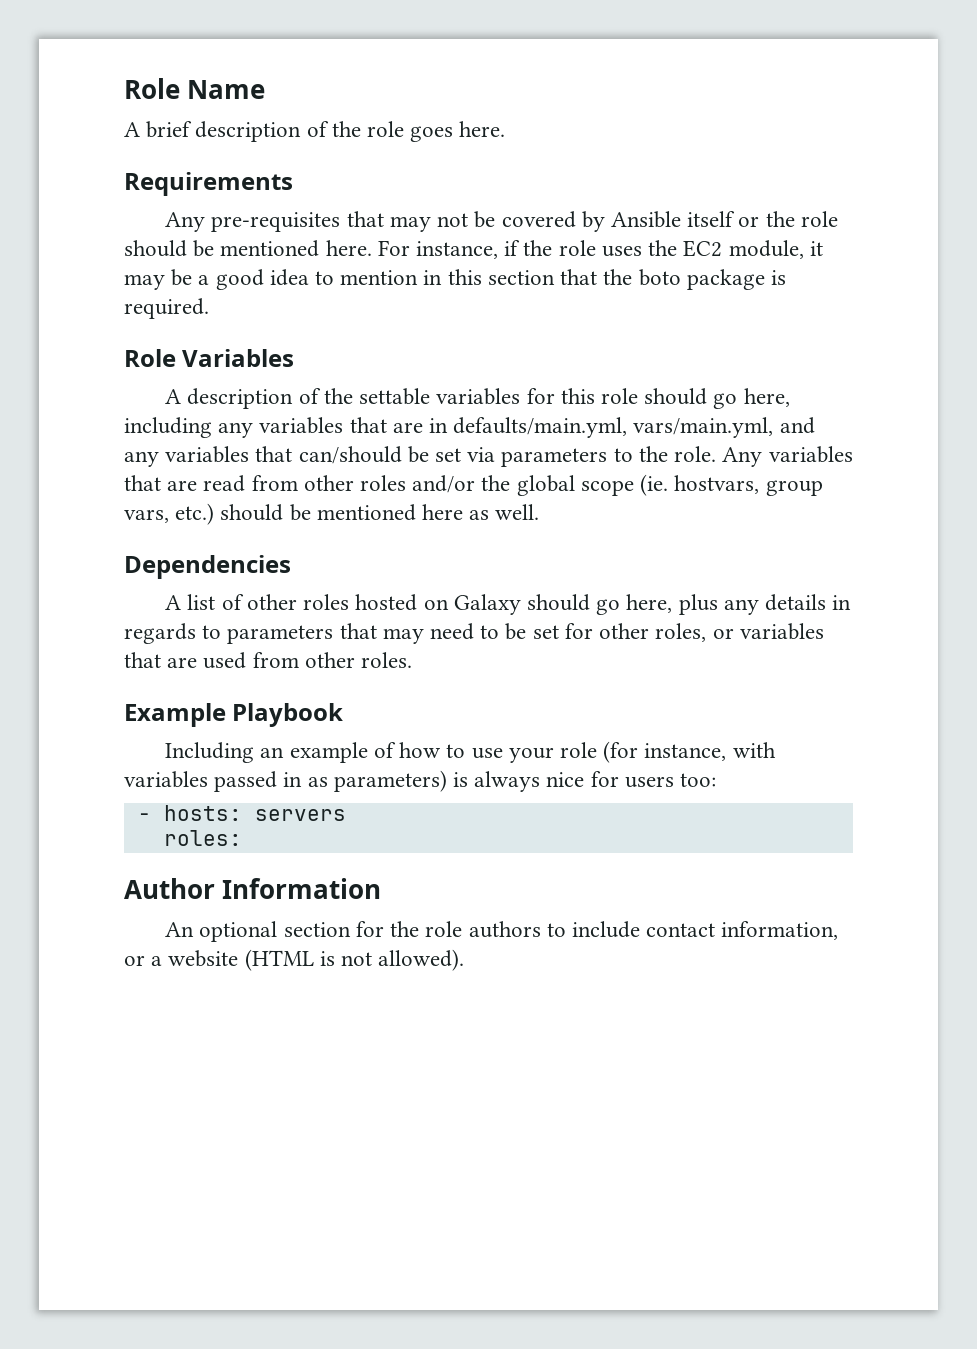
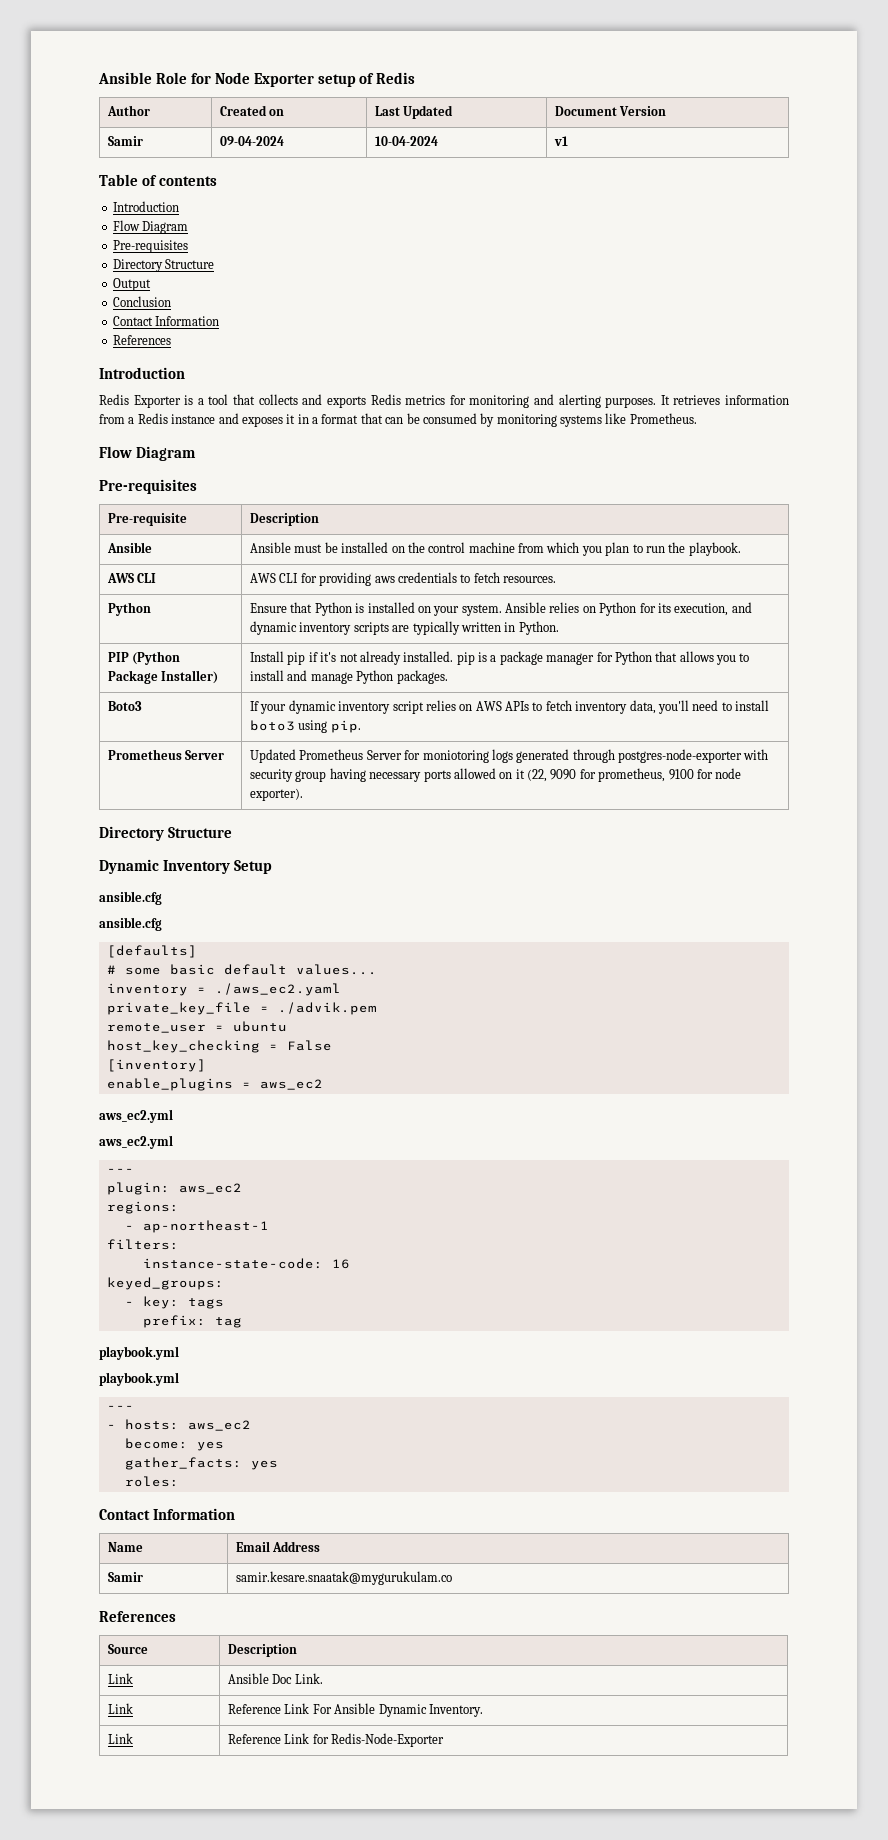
- Role Name
- A brief description of the role goes here.
- Requirements
- Any pre-requisites that may not be covered by Ansible itself or the role should be mentioned here. For instance, if the role uses the EC2 module, it may be a good idea to mention in this section that the boto package is required.
- Role Variables
- A description of the settable variables for this role should go here, including any variables that are in defaults/main.yml, vars/main.yml, and any variables that can/should be set via parameters to the role. Any variables that are read from other roles and/or the global scope (ie. hostvars, group vars, etc.) should be mentioned here as well.
- Dependencies
- A list of other roles hosted on Galaxy should go here, plus any details in regards to parameters that may need to be set for other roles, or variables that are used from other roles.
- Example Playbook
- Including an example of how to use your role (for instance, with variables passed in as parameters) is always nice for users too:
- - hosts: servers
+ Ansible Role for Node Exporter setup of Redis
+ Author | Created on | Last Updated | Document Version
+ Samir | 09-04-2024 | 10-04-2024 | v1
+ Table of contents
+ Introduction
+ Flow Diagram
+ Pre-requisites
+ Directory Structure
+ Output
+ Conclusion
+ Contact Information
+ References
+ Introduction
+ Redis Exporter is a tool that collects and exports Redis metrics for monitoring and alerting purposes. It retrieves information from a Redis instance and exposes it in a format that can be consumed by monitoring systems like Prometheus.
+ Flow Diagram
+ Pre-requisites
+ Pre-requisite | Description
+ Ansible | Ansible must be installed on the control machine from which you plan to run the playbook.
+ AWS CLI | AWS CLI for providing aws credentials to fetch resources.
+ Python | Ensure that Python is installed on your system. Ansible relies on Python for its execution, and dynamic inventory scripts are typically written in Python.
+ PIP (Python Package Installer) | Install pip if it's not already installed. pip is a package manager for Python that allows you to install and manage Python packages.
+ Boto3 | If your dynamic inventory script relies on AWS APIs to fetch inventory data, you'll need to install boto3 using pip.
+ Prometheus Server | Updated Prometheus Server for moniotoring logs generated through postgres-node-exporter with security group having necessary ports allowed on it (22, 9090 for prometheus, 9100 for node exporter).
+ Directory Structure
+ Dynamic Inventory Setup
+ ansible.cfg
+ ansible.cfg
+ [defaults]
+ # some basic default values...
+ inventory = ./aws_ec2.yaml
+ private_key_file = ./advik.pem
+ remote_user = ubuntu
+ host_key_checking = False
+ [inventory]
+ enable_plugins = aws_ec2
+ aws_ec2.yml
+ aws_ec2.yml
+ ---
+ plugin: aws_ec2
+ regions:
+ - ap-northeast-1
+ filters:
+ instance-state-code: 16
+ keyed_groups:
+ - key: tags
+ prefix: tag
+ playbook.yml
+ playbook.yml
+ ---
+ - hosts: aws_ec2
+ become: yes
+ gather_facts: yes
  roles:
- Author Information
- An optional section for the role authors to include contact information, or a website (HTML is not allowed).
+ Contact Information
+ Name | Email Address
+ Samir | samir.kesare.snaatak@mygurukulam.co
+ References
+ Source | Description
+ Link | Ansible Doc Link.
+ Link | Reference Link For Ansible Dynamic Inventory.
+ Link | Reference Link for Redis-Node-Exporter

